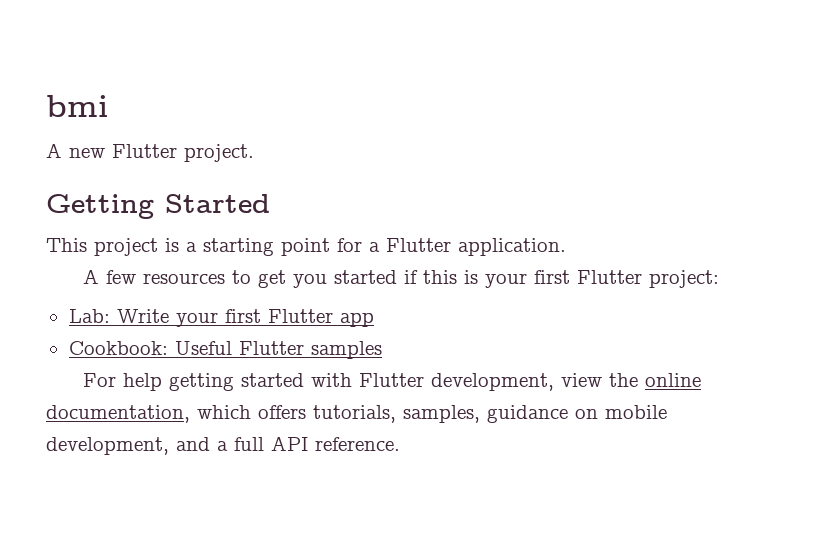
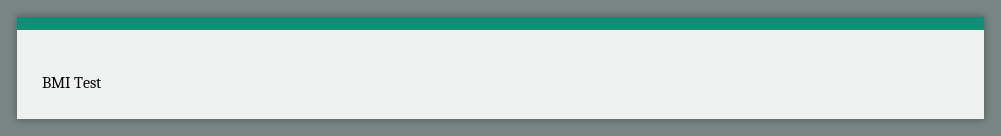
- bmi
- A new Flutter project.
- Getting Started
- This project is a starting point for a Flutter application.
- A few resources to get you started if this is your first Flutter project:
- Lab: Write your first Flutter app
- Cookbook: Useful Flutter samples
- For help getting started with Flutter development, view the online documentation, which offers tutorials, samples, guidance on mobile development, and a full API reference.
+ BMI Test

